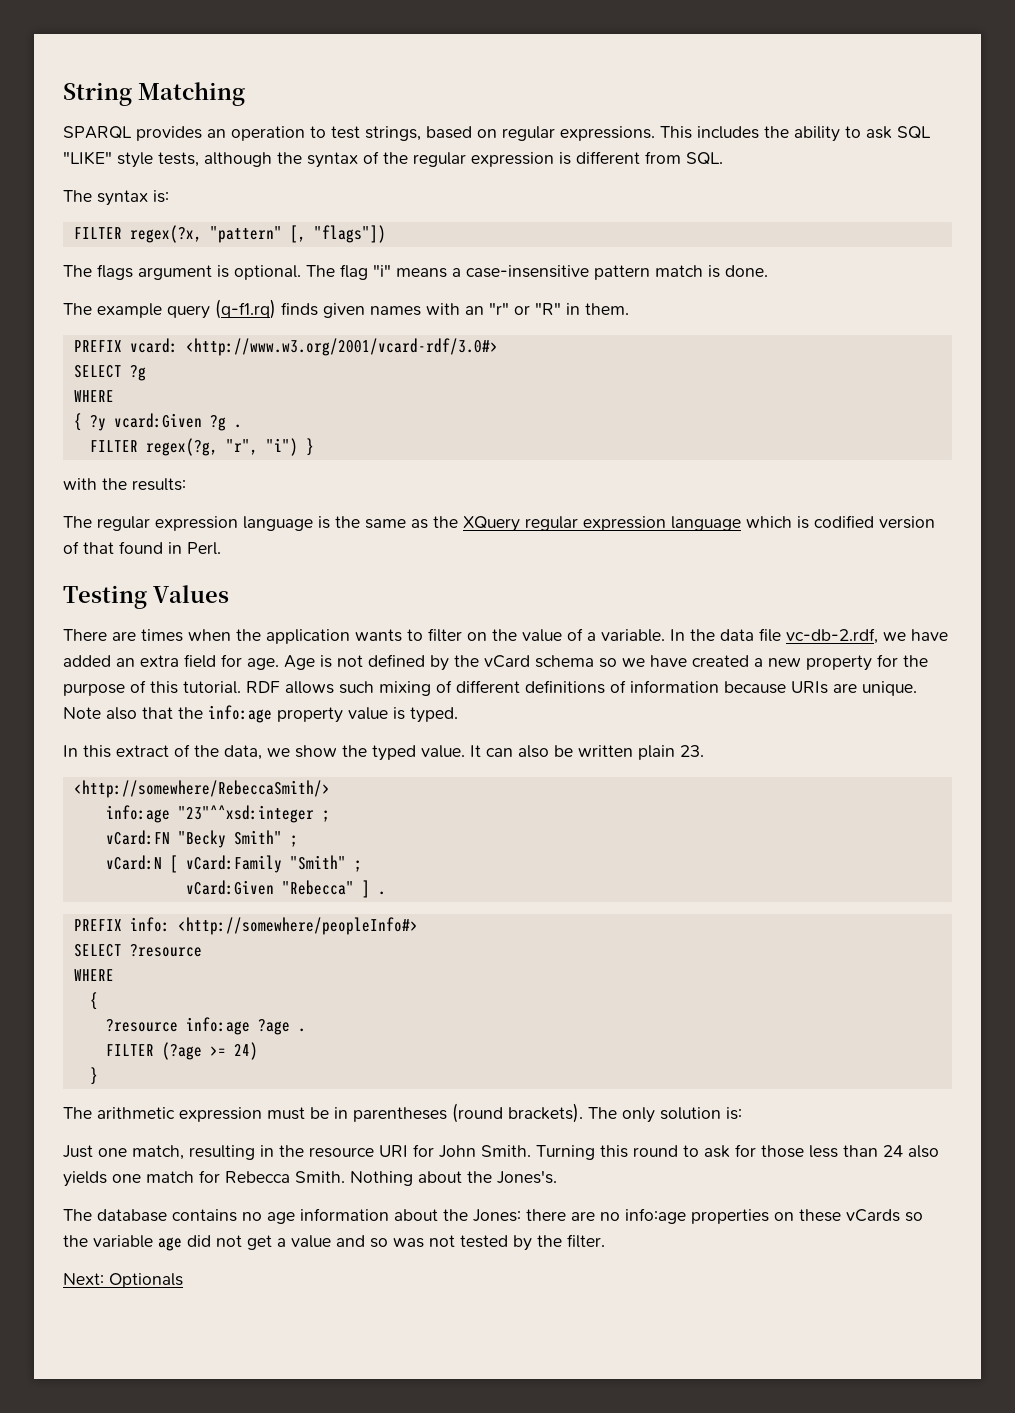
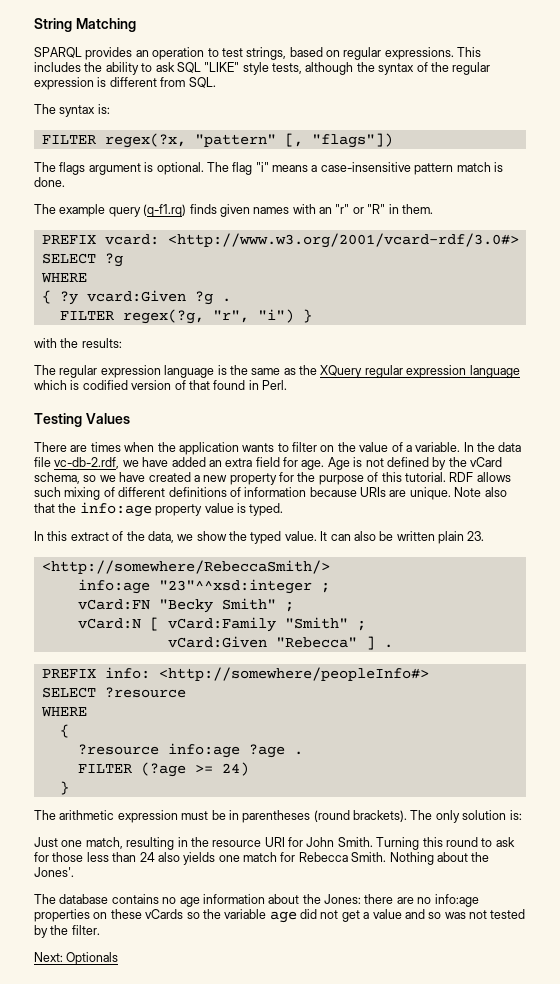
- Age is not defined by the vCard schema so we have created a new property for the purpose of this tutorial.
+ Age is not defined by the vCard schema, so we have created a new property for the purpose of this tutorial.
- Nothing about the Jones's.
+ Nothing about the Jones'.

